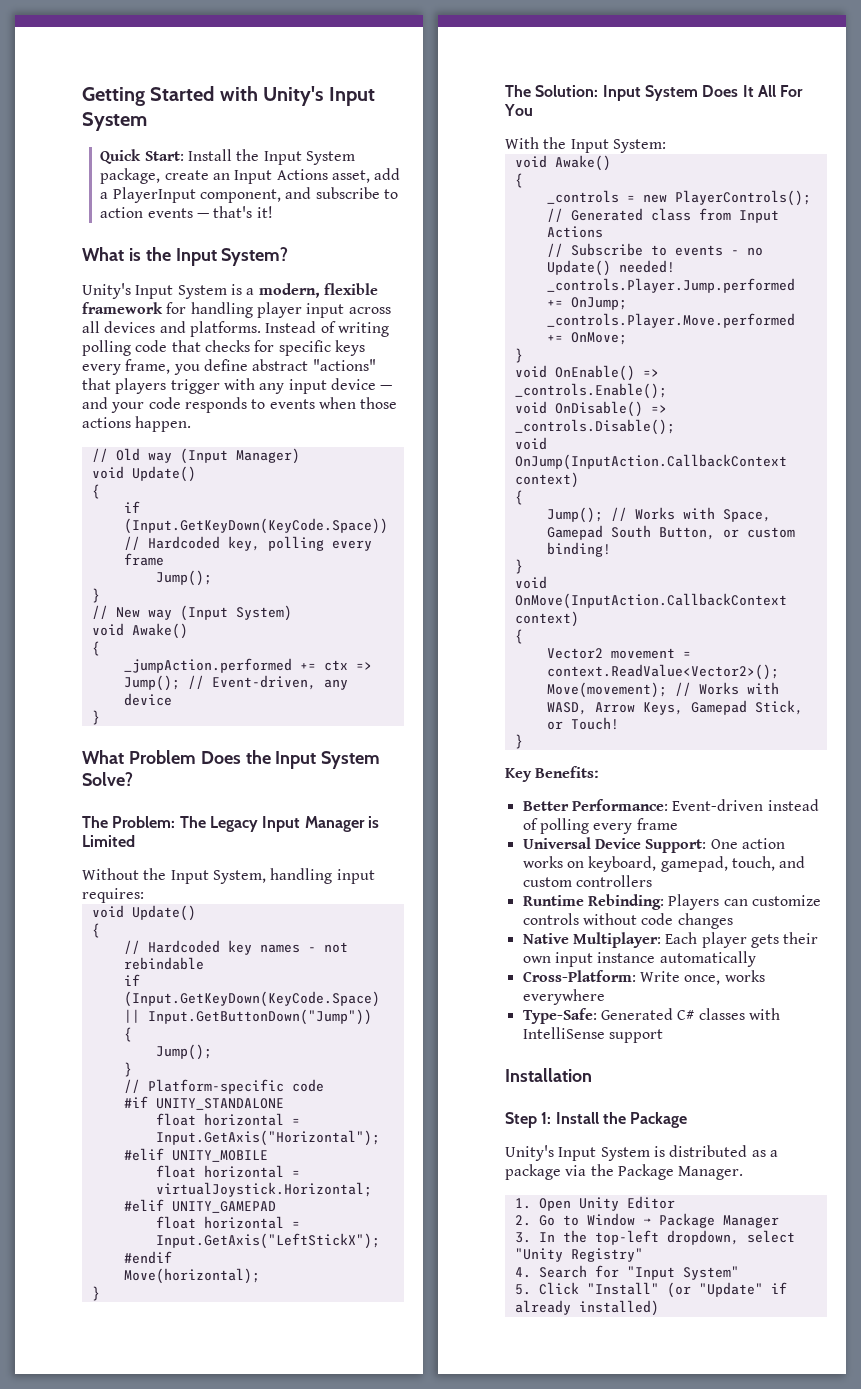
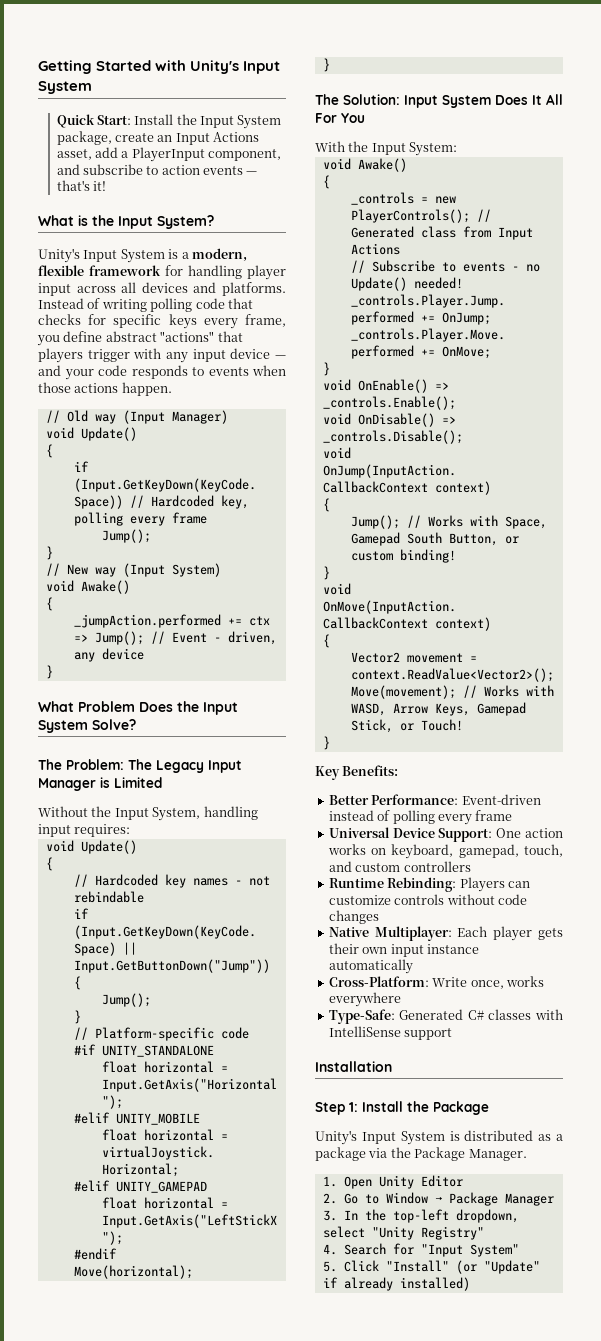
- _jumpAction.performed += ctx => Jump(); // Event-driven, any device
+ _jumpAction.performed += ctx => Jump(); // Event - driven, any device

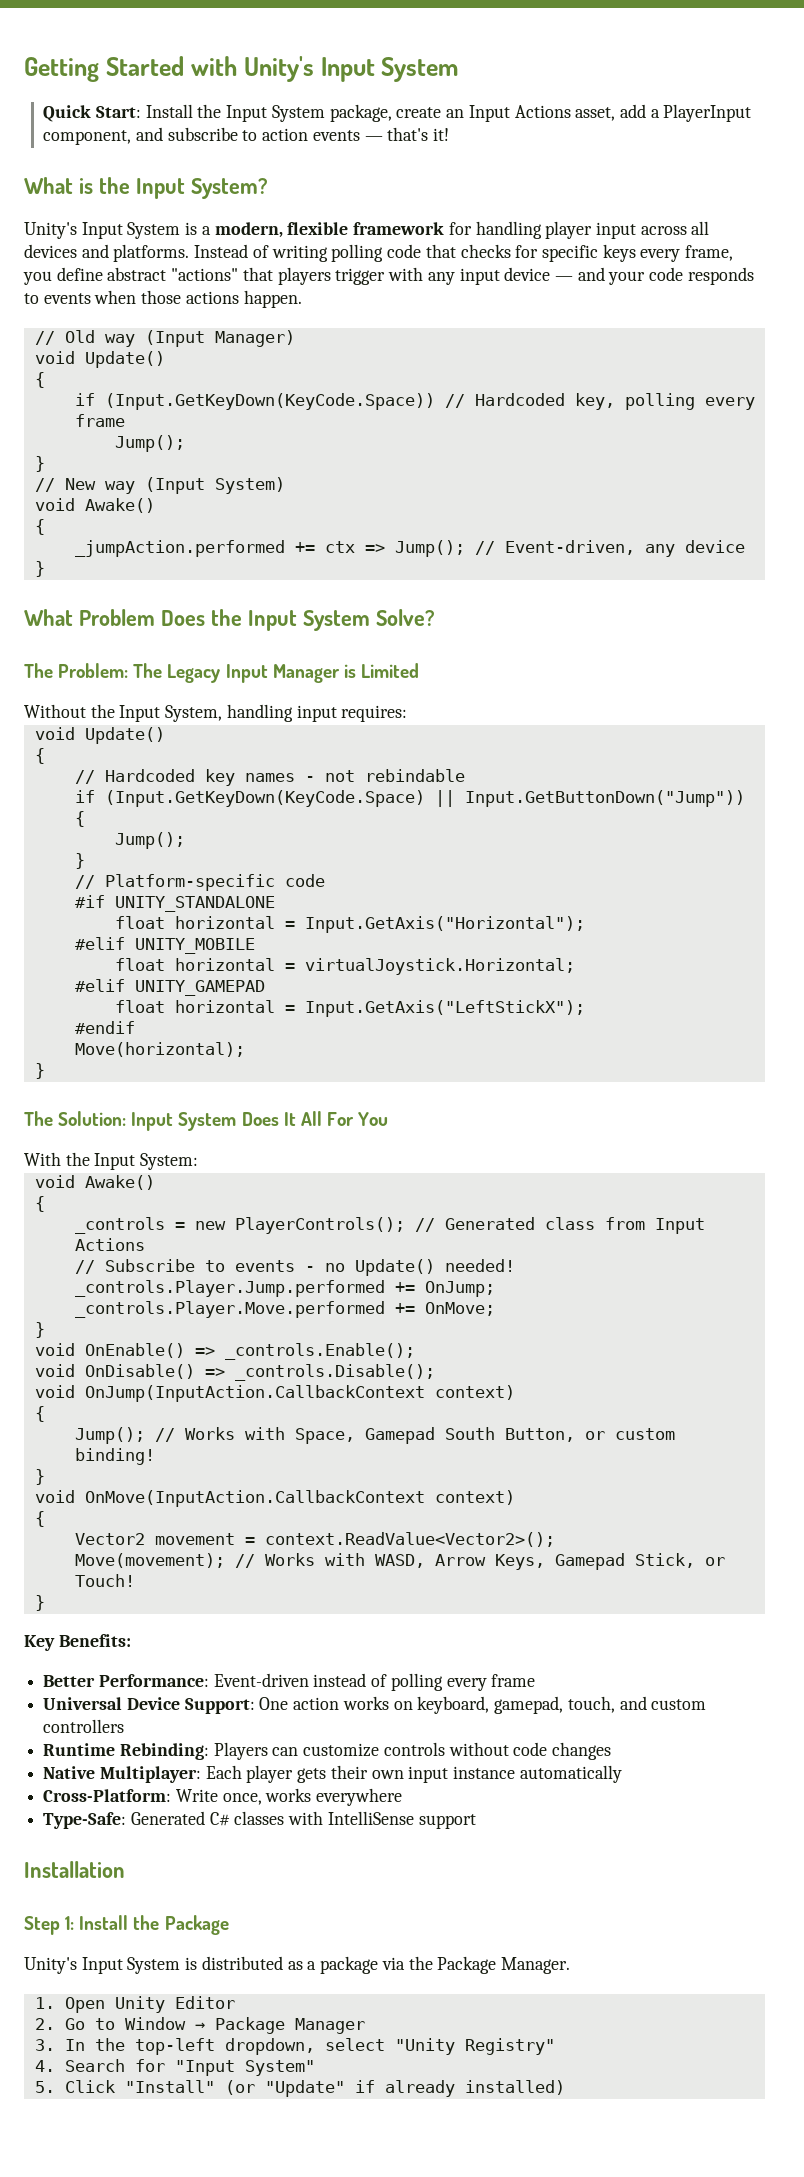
- _jumpAction.performed += ctx => Jump(); // Event - driven, any device
+ _jumpAction.performed += ctx => Jump(); // Event-driven, any device

